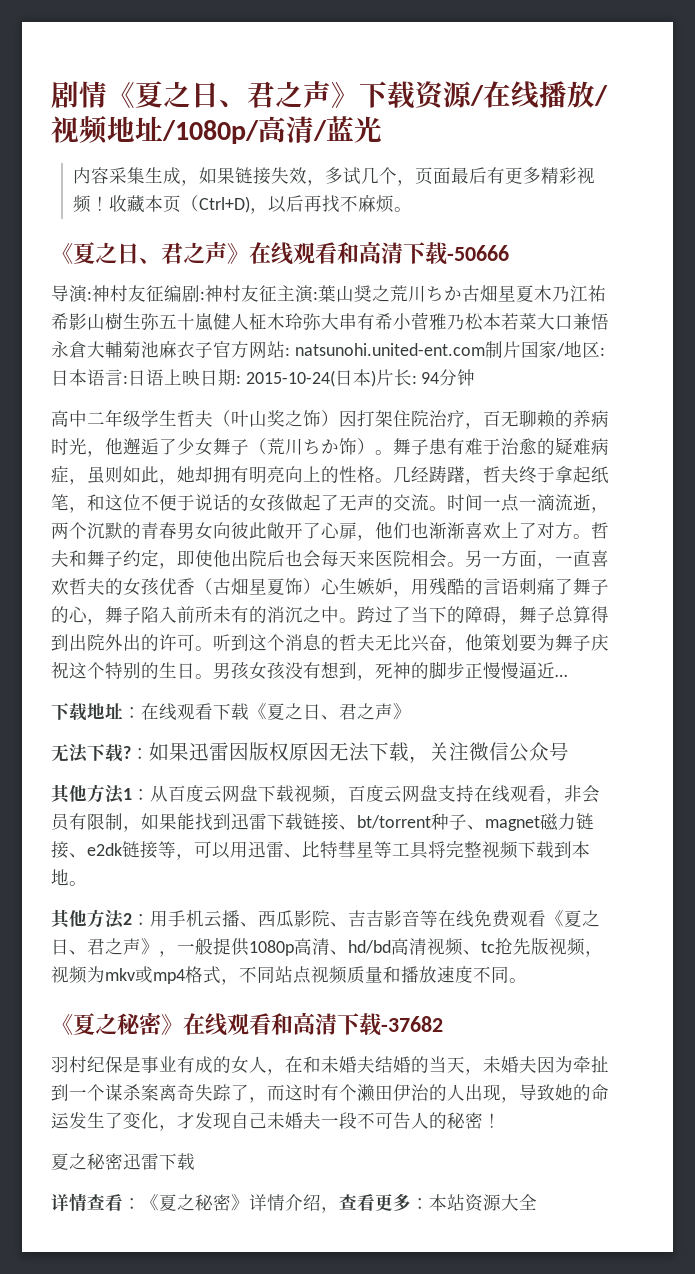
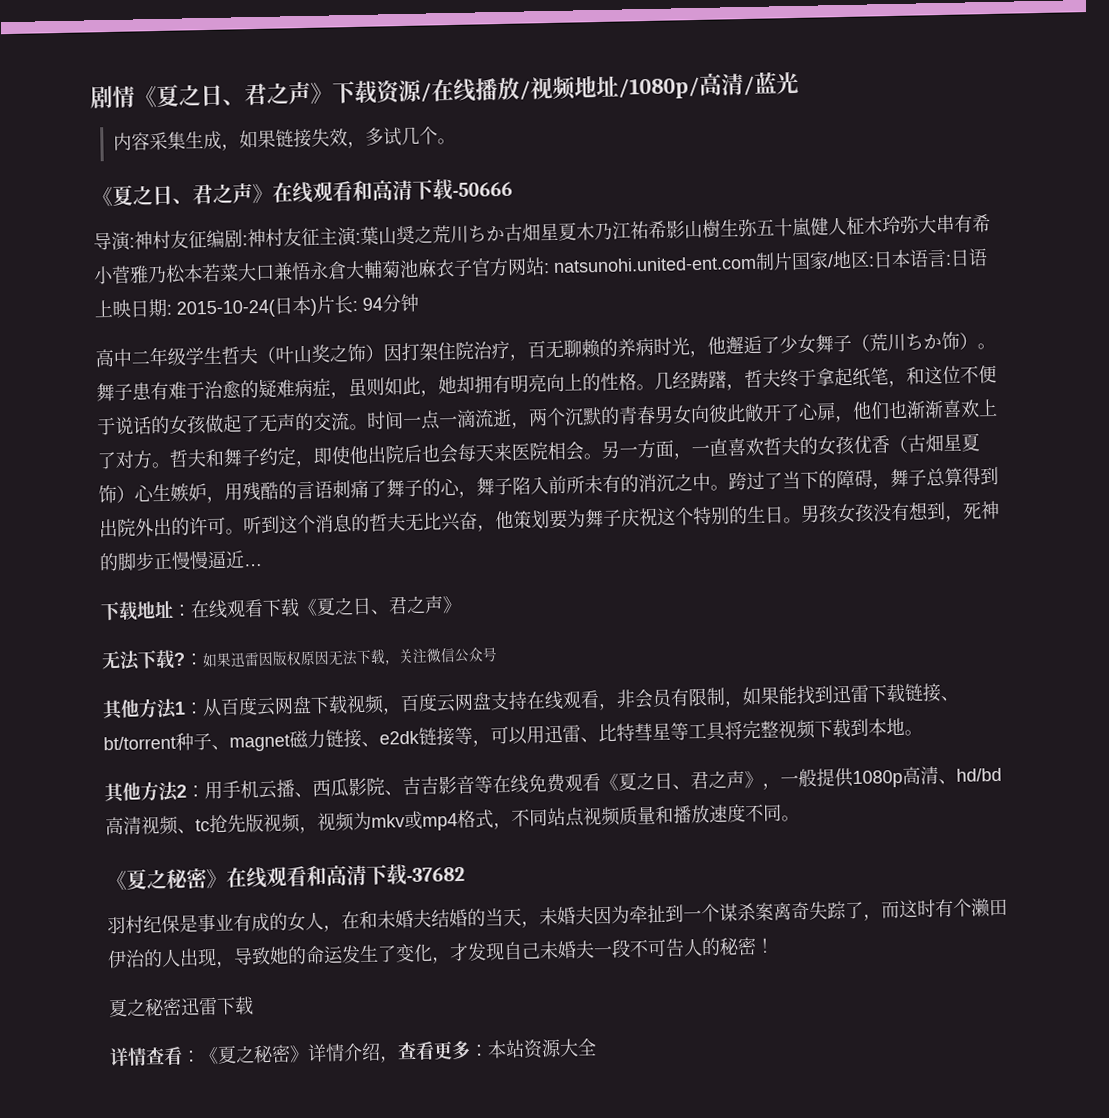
- 内容采集生成，如果链接失效，多试几个，页面最后有更多精彩视频！收藏本页（Ctrl+D)，以后再找不麻烦。
+ 内容采集生成，如果链接失效，多试几个。

